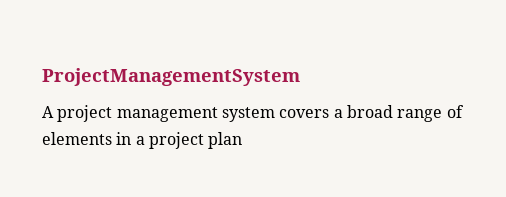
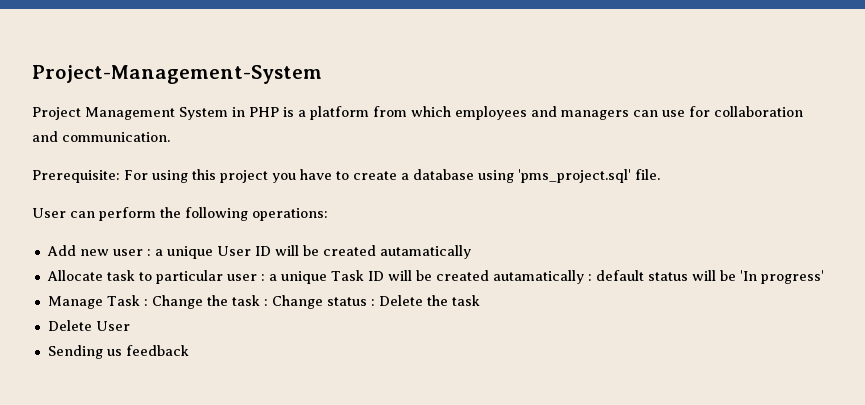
- ProjectManagementSystem
- A project management system covers a broad range of elements in a project plan
+ Project-Management-System
+ Project Management System in PHP is a platform from which employees and managers can use for collaboration and communication.
+ Prerequisite: For using this project you have to create a database using 'pms_project.sql' file.
+ User can perform the following operations:
+ Add new user : a unique User ID will be created autamatically
+ Allocate task to particular user : a unique Task ID will be created autamatically : default status will be 'In progress'
+ Manage Task : Change the task : Change status : Delete the task
+ Delete User
+ Sending us feedback

